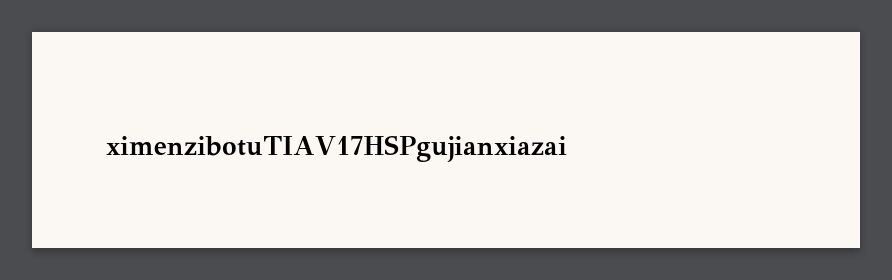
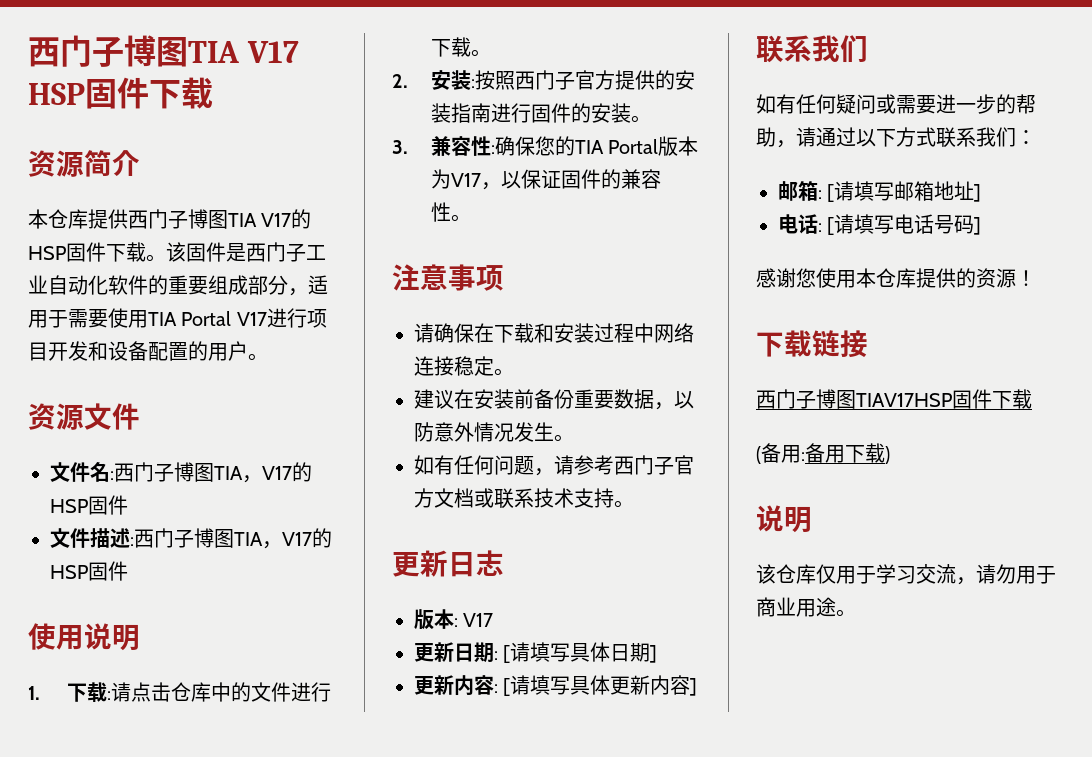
- ximenzibotuTIAV17HSPgujianxiazai
+ 西门子博图TIA V17 HSP固件下载
+ 资源简介
+ 本仓库提供西门子博图TIA V17的HSP固件下载。该固件是西门子工业自动化软件的重要组成部分，适用于需要使用TIA Portal V17进行项目开发和设备配置的用户。
+ 资源文件
+ 文件名:西门子博图TIA，V17的HSP固件
+ 文件描述:西门子博图TIA，V17的HSP固件
+ 使用说明
+ 1.下载:请点击仓库中的文件进行下载。
+ 2.安装:按照西门子官方提供的安装指南进行固件的安装。
+ 3.兼容性:确保您的TIA Portal版本为V17，以保证固件的兼容性。
+ 注意事项
+ 请确保在下载和安装过程中网络连接稳定。
+ 建议在安装前备份重要数据，以防意外情况发生。
+ 如有任何问题，请参考西门子官方文档或联系技术支持。
+ 更新日志
+ 版本: V17
+ 更新日期: [请填写具体日期]
+ 更新内容: [请填写具体更新内容]
+ 联系我们
+ 如有任何疑问或需要进一步的帮助，请通过以下方式联系我们：
+ 邮箱: [请填写邮箱地址]
+ 电话: [请填写电话号码]
+ 感谢您使用本仓库提供的资源！
+ 下载链接
+ 西门子博图TIAV17HSP固件下载
+ (备用:备用下载)
+ 说明
+ 该仓库仅用于学习交流，请勿用于商业用途。

